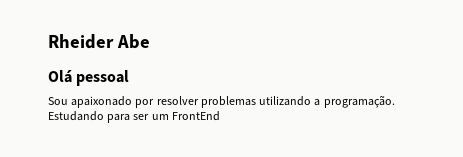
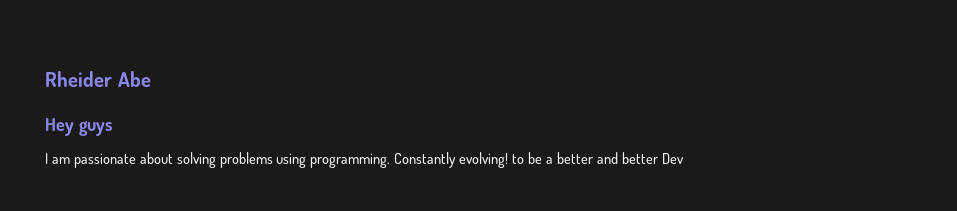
- Olá pessoal
- Sou apaixonado por resolver problemas utilizando a programação. Estudando para ser um FrontEnd
+ Hey guys
+ I am passionate about solving problems using programming. Constantly evolving! to be a better and better Dev

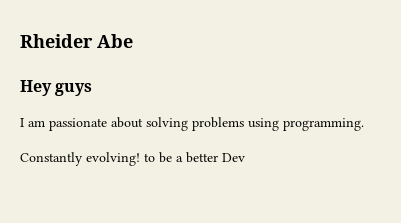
- I am passionate about solving problems using programming. Constantly evolving! to be a better and better Dev
+ I am passionate about solving problems using programming.
+ Constantly evolving! to be a better Dev

